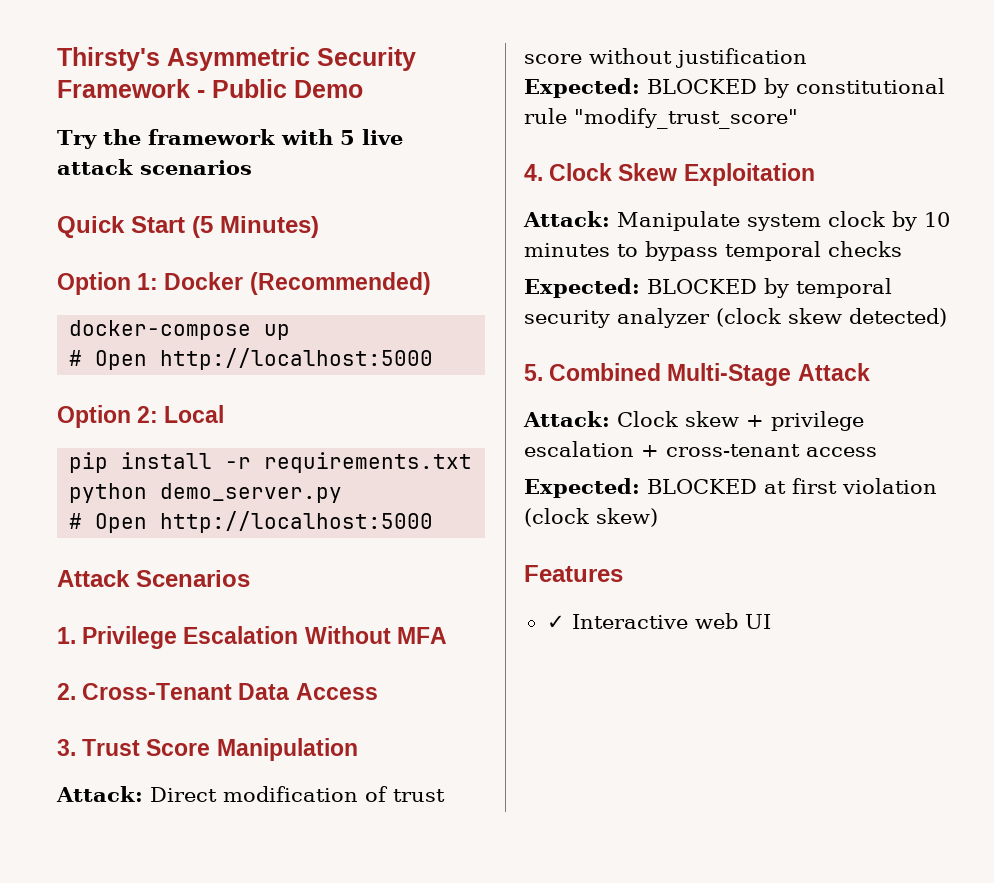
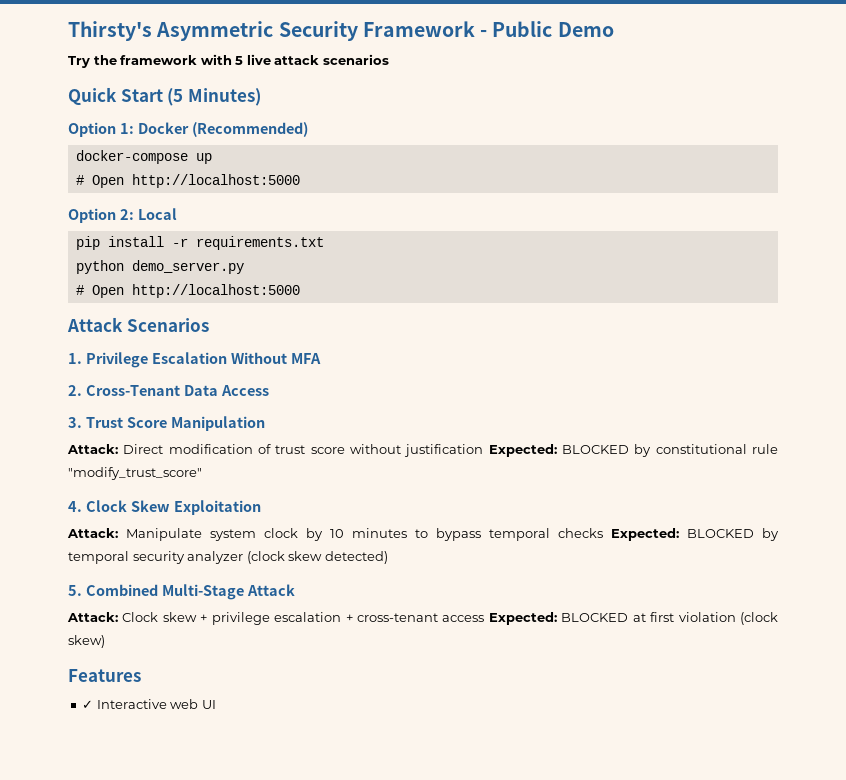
- Attack: Direct modification of trust score without justification
- Expected: BLOCKED by constitutional rule "modify_trust_score"
+ Attack: Direct modification of trust score without justification Expected: BLOCKED by constitutional rule "modify_trust_score"
- Attack: Manipulate system clock by 10 minutes to bypass temporal checks
- Expected: BLOCKED by temporal security analyzer (clock skew detected)
+ Attack: Manipulate system clock by 10 minutes to bypass temporal checks Expected: BLOCKED by temporal security analyzer (clock skew detected)
- Attack: Clock skew + privilege escalation + cross-tenant access
- Expected: BLOCKED at first violation (clock skew)
+ Attack: Clock skew + privilege escalation + cross-tenant access Expected: BLOCKED at first violation (clock skew)

